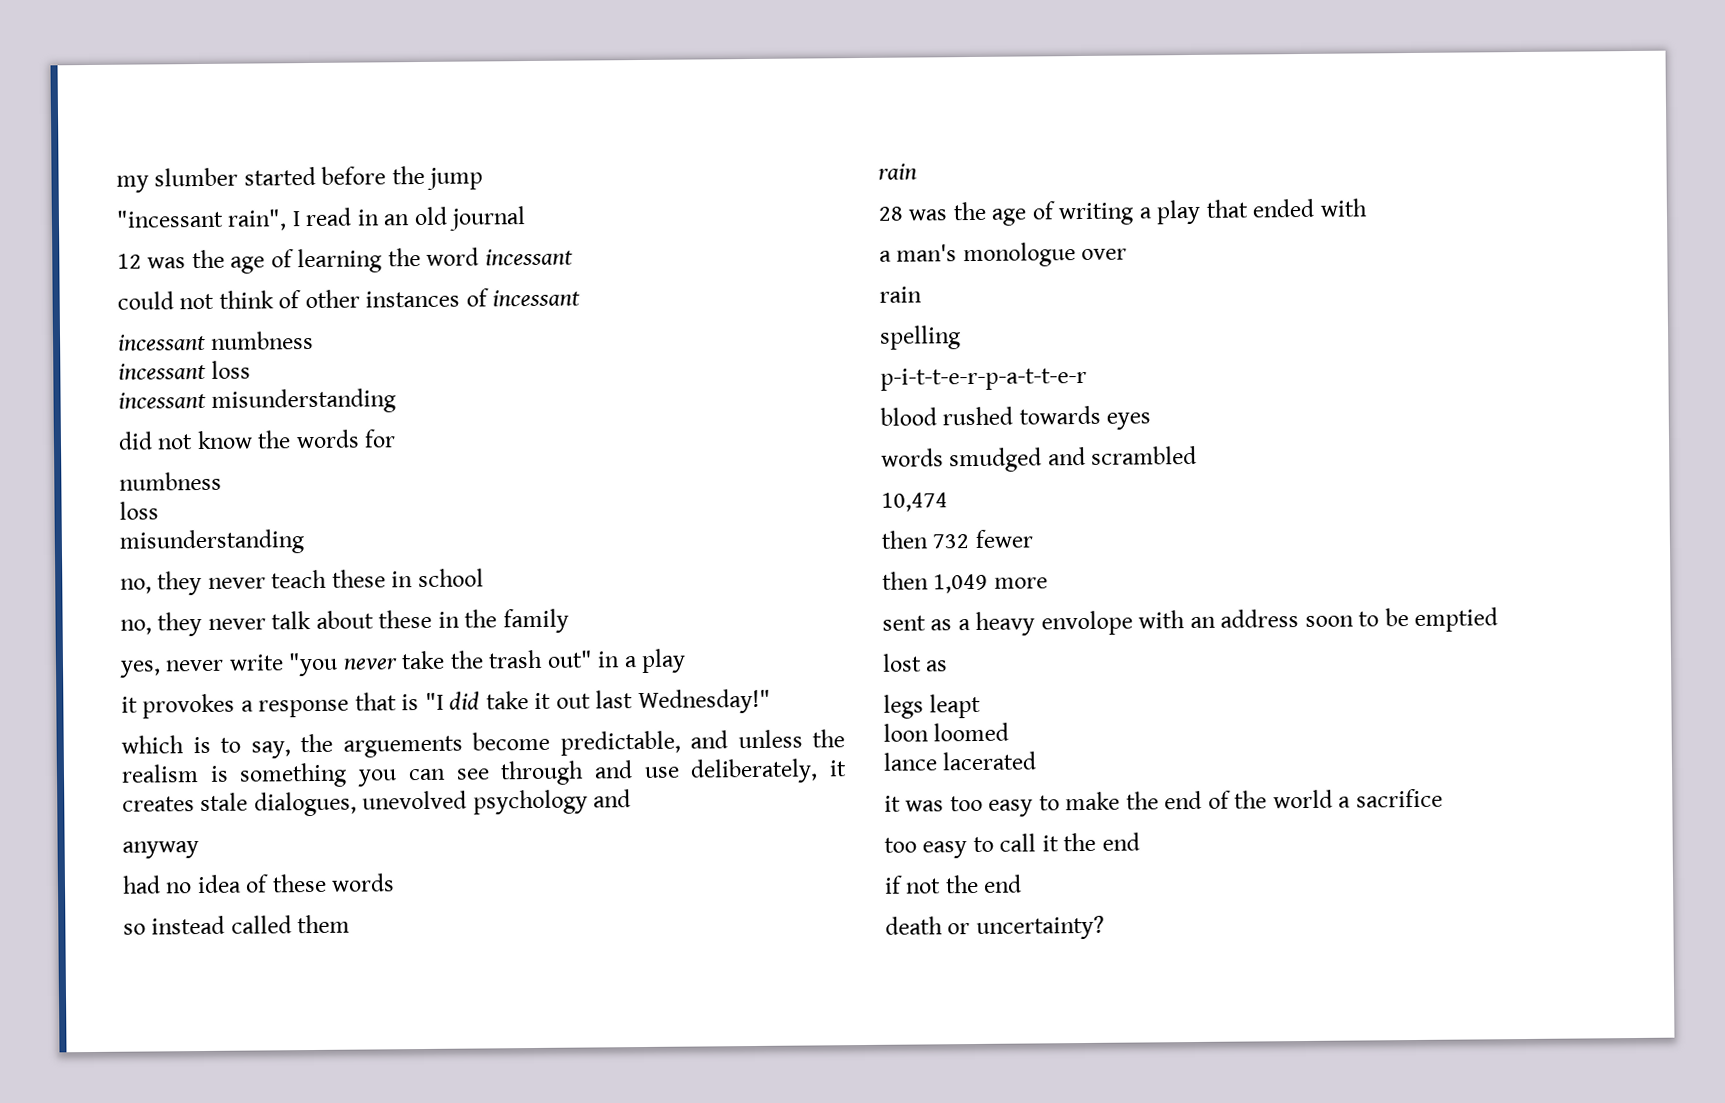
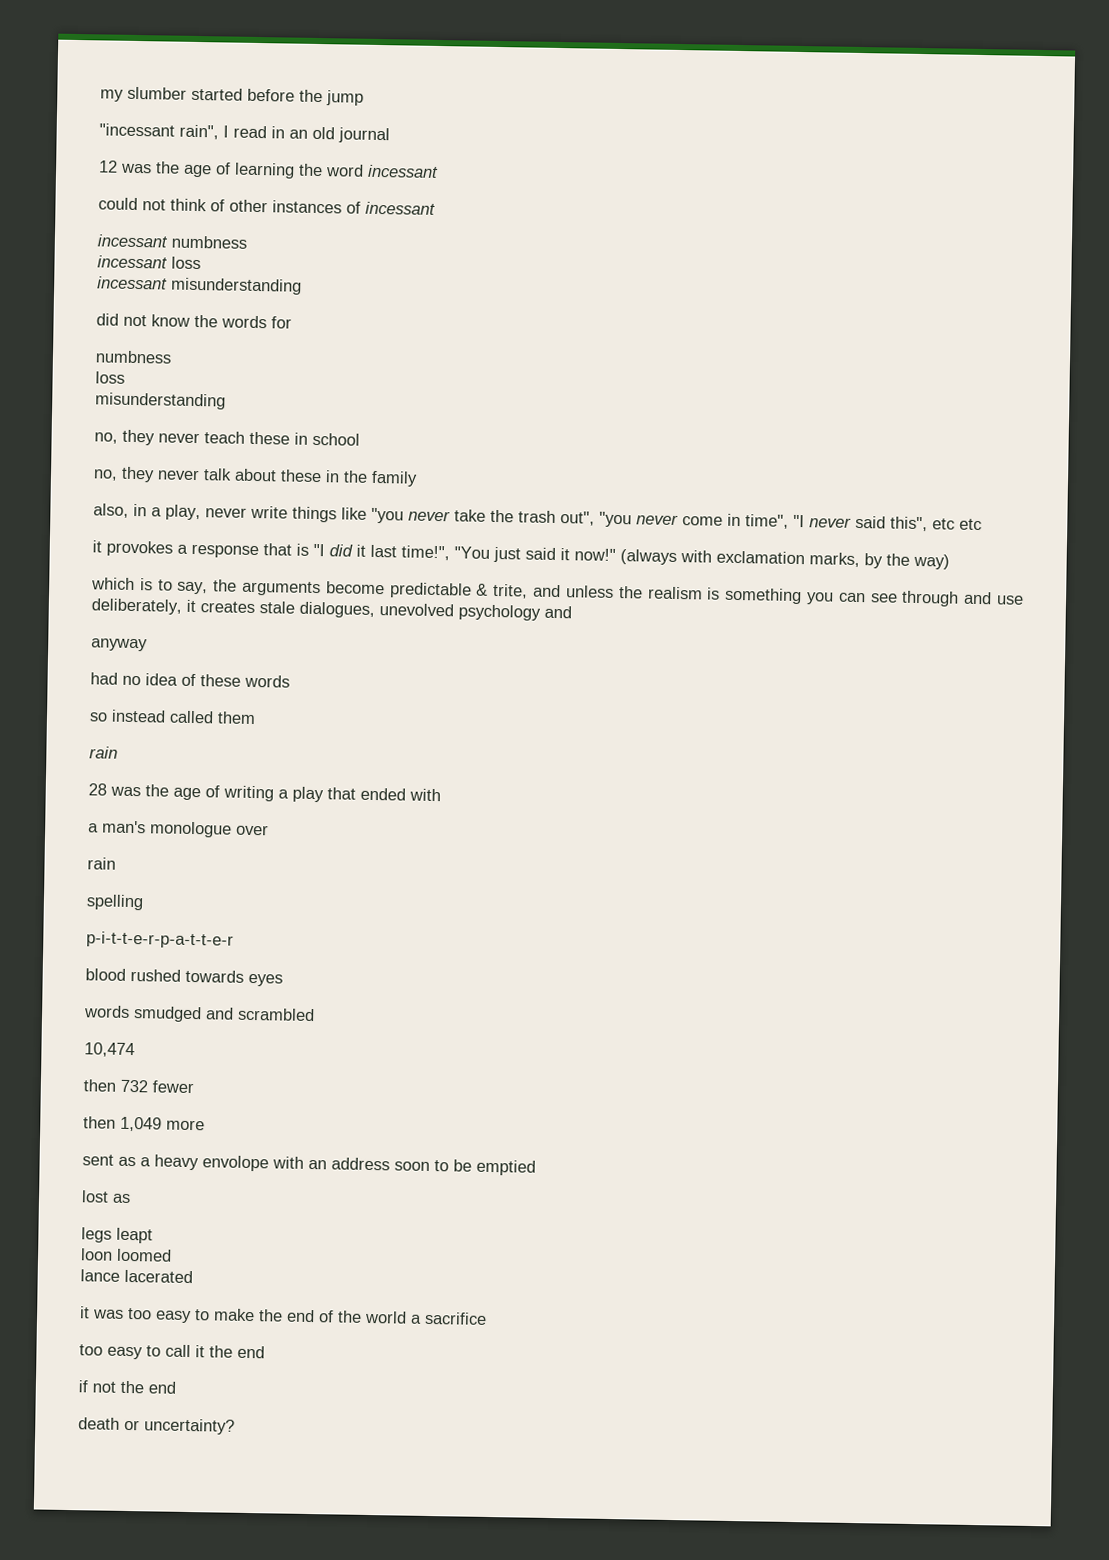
- yes, never write "you never take the trash out" in a play
+ also, in a play, never write things like "you never take the trash out", "you never come in time", "I never said this", etc etc
- it provokes a response that is "I did take it out last Wednesday!"
+ it provokes a response that is "I did it last time!", "You just said it now!" (always with exclamation marks, by the way)
- which is to say, the arguements become predictable, and unless the realism is something you can see through and use deliberately, it creates stale dialogues, unevolved psychology and
+ which is to say, the arguments become predictable & trite, and unless the realism is something you can see through and use deliberately, it creates stale dialogues, unevolved psychology and

